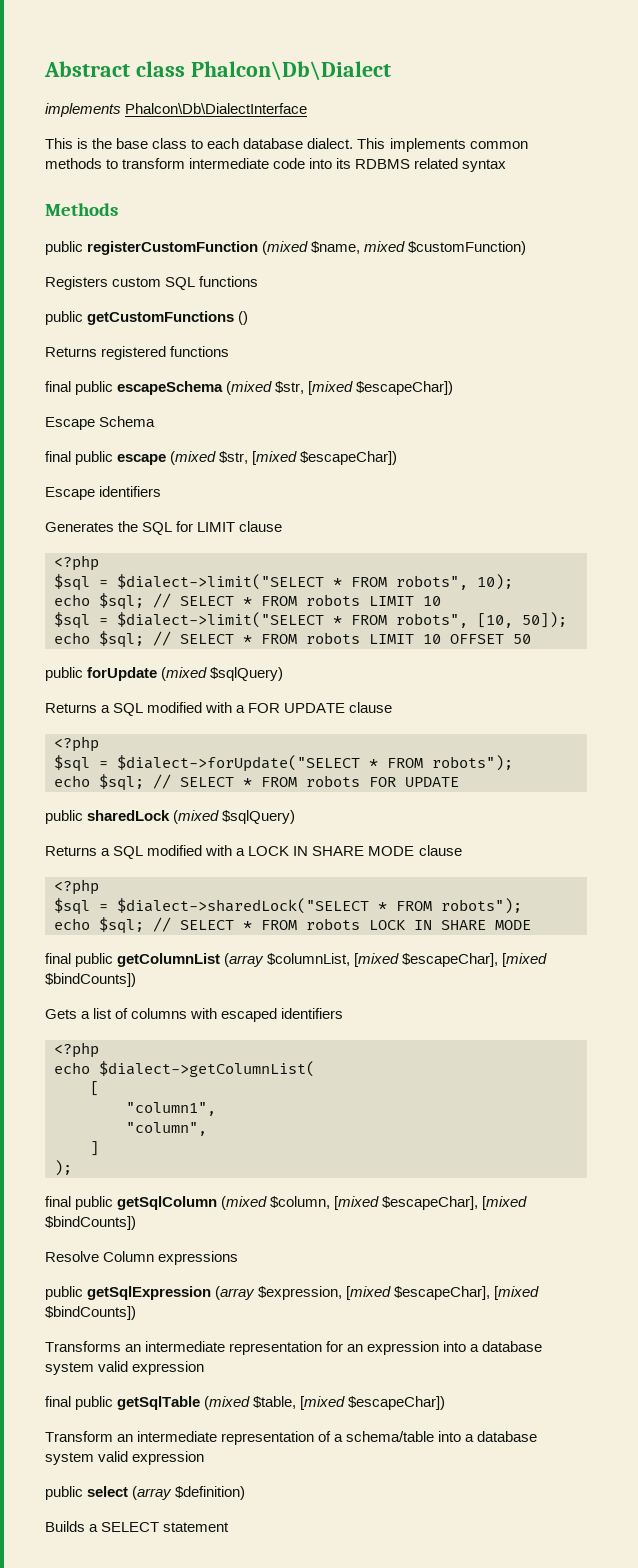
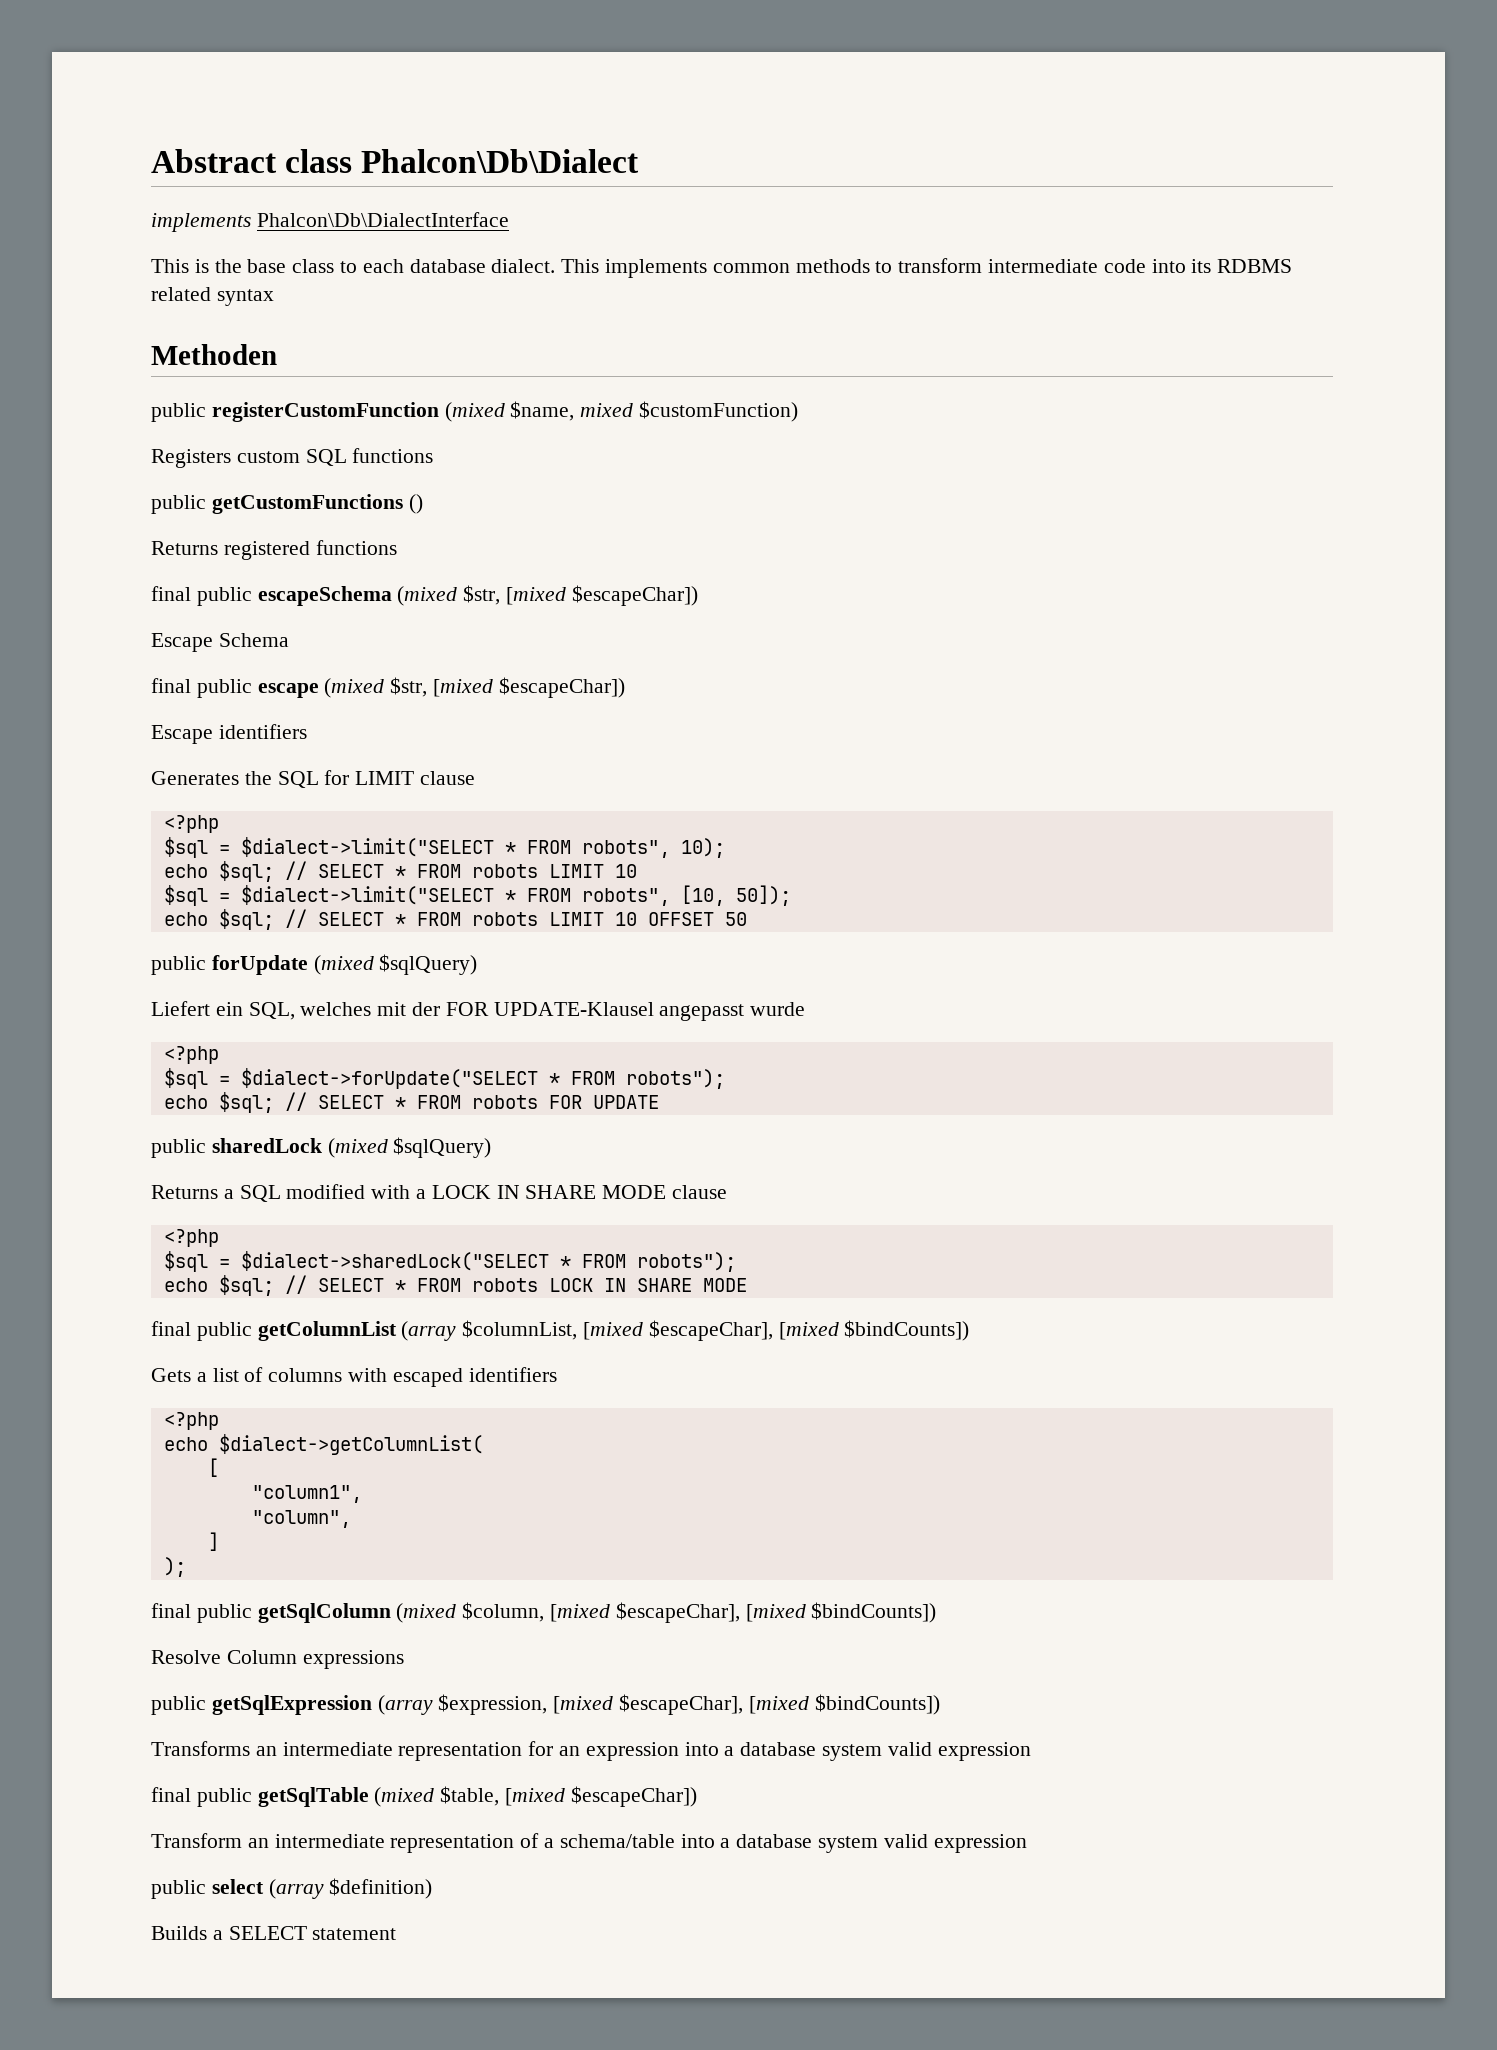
- Methods
+ Methoden
- Returns a SQL modified with a FOR UPDATE clause
+ Liefert ein SQL, welches mit der FOR UPDATE-Klausel angepasst wurde

